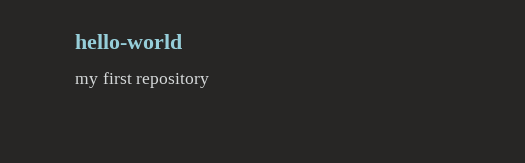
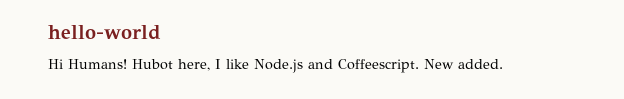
- my first repository
+ Hi Humans! Hubot here, I like Node.js and Coffeescript. New added.

